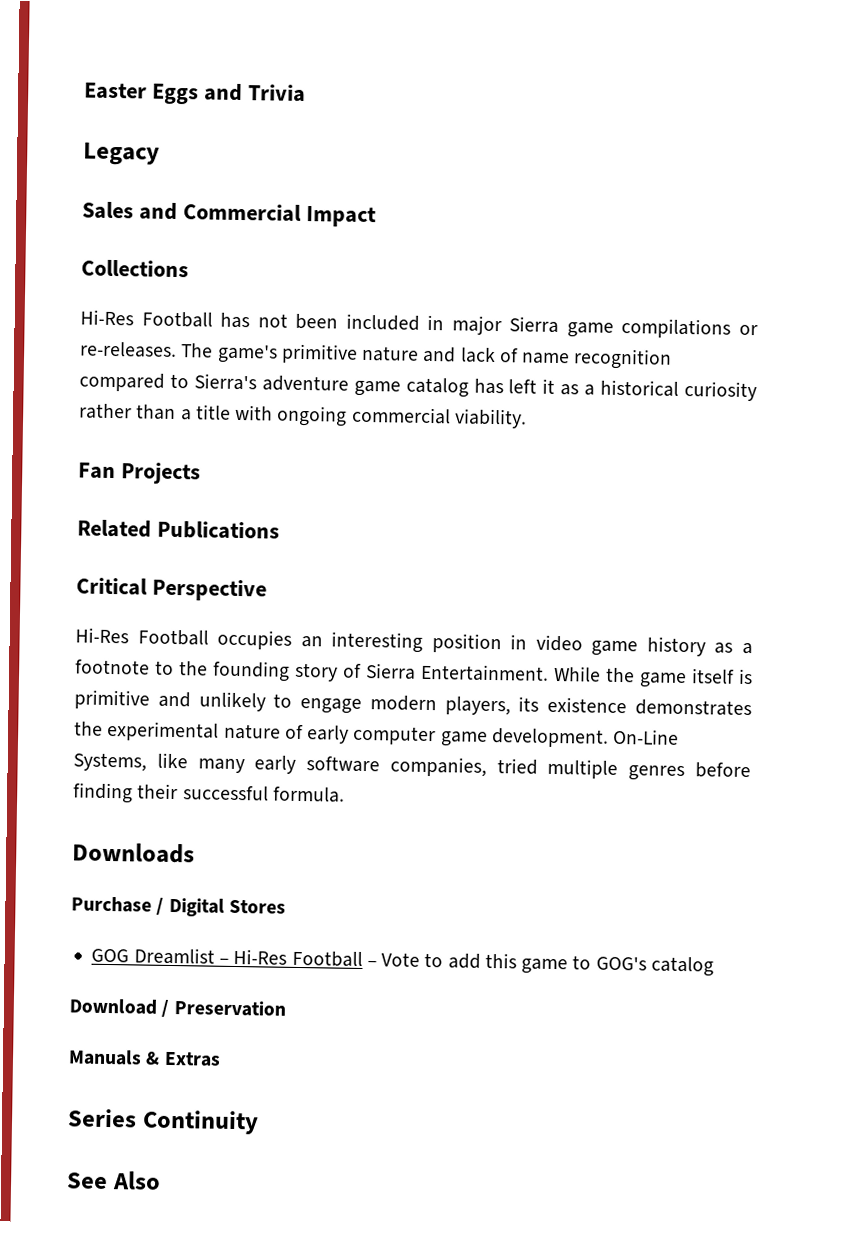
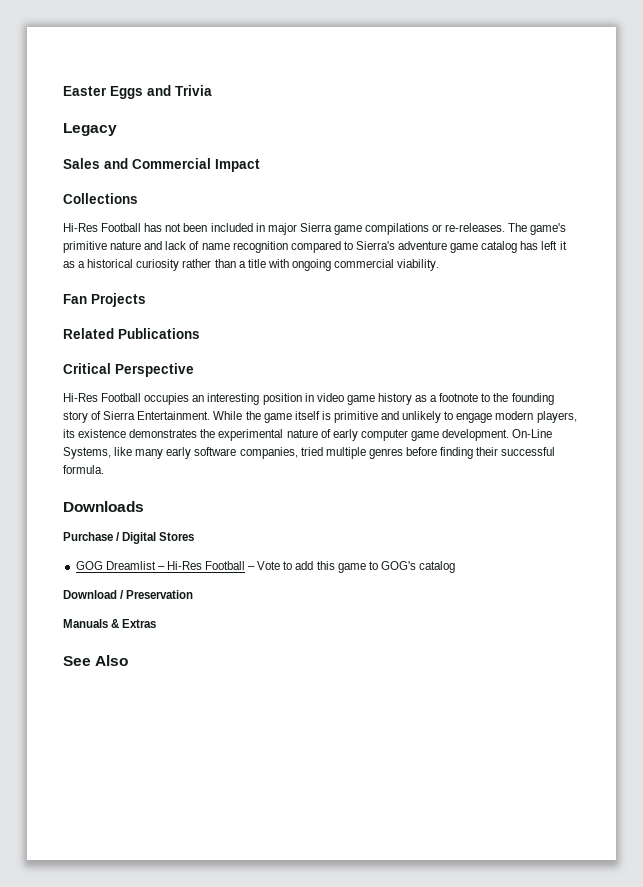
- Series Continuity

